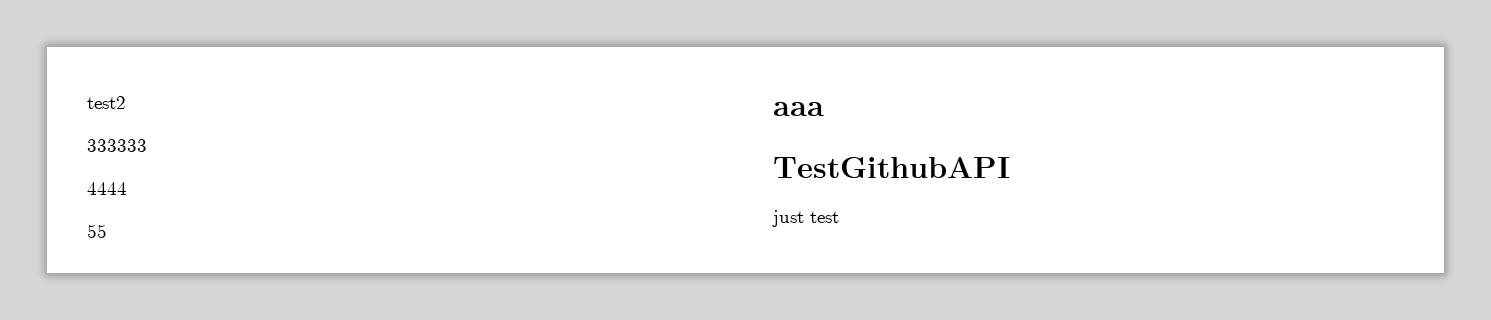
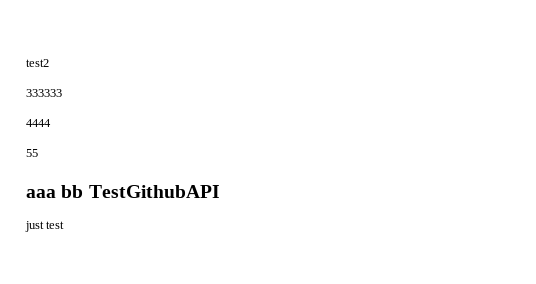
- aaa
- TestGithubAPI
+ aaa bb TestGithubAPI

